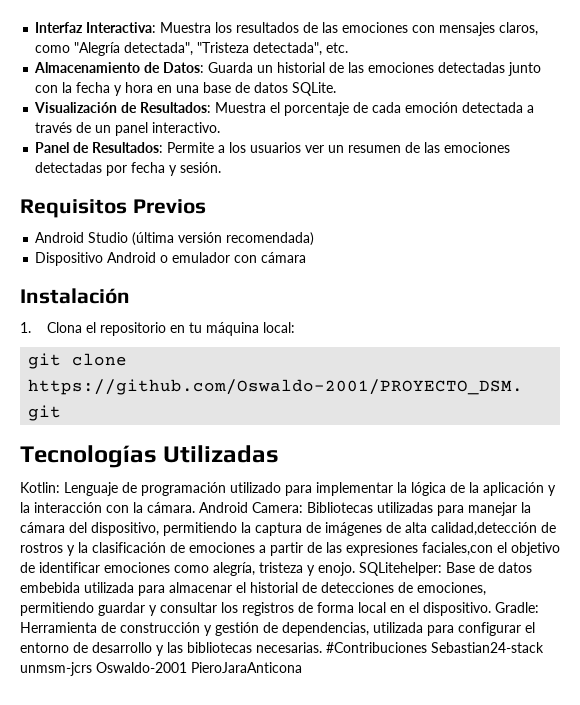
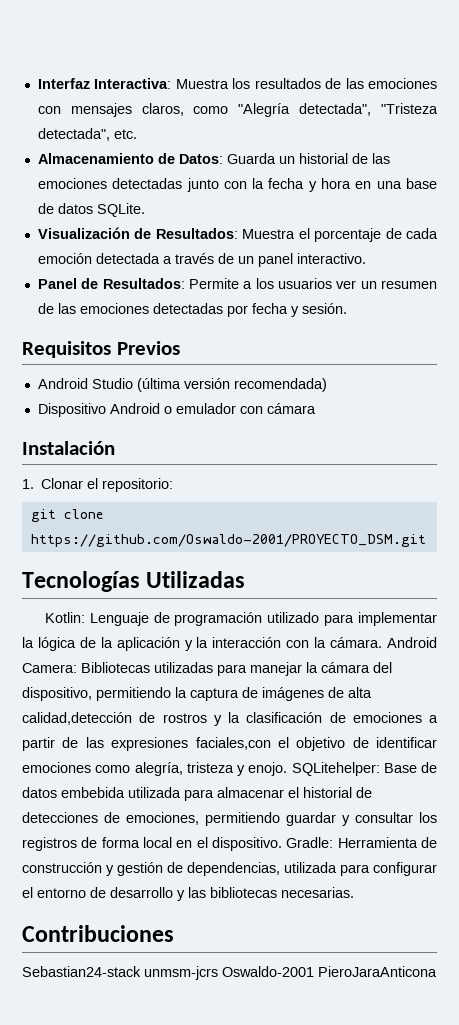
- 1. Clona el repositorio en tu máquina local:
+ 1. Clonar el repositorio:
- Gradle: Herramienta de construcción y gestión de dependencias, utilizada para configurar el entorno de desarrollo y las bibliotecas necesarias. #Contribuciones Sebastian24-stack unmsm-jcrs Oswaldo-2001 PieroJaraAnticona
+ Gradle: Herramienta de construcción y gestión de dependencias, utilizada para configurar el entorno de desarrollo y las bibliotecas necesarias.
+ Contribuciones
+ Sebastian24-stack unmsm-jcrs Oswaldo-2001 PieroJaraAnticona

